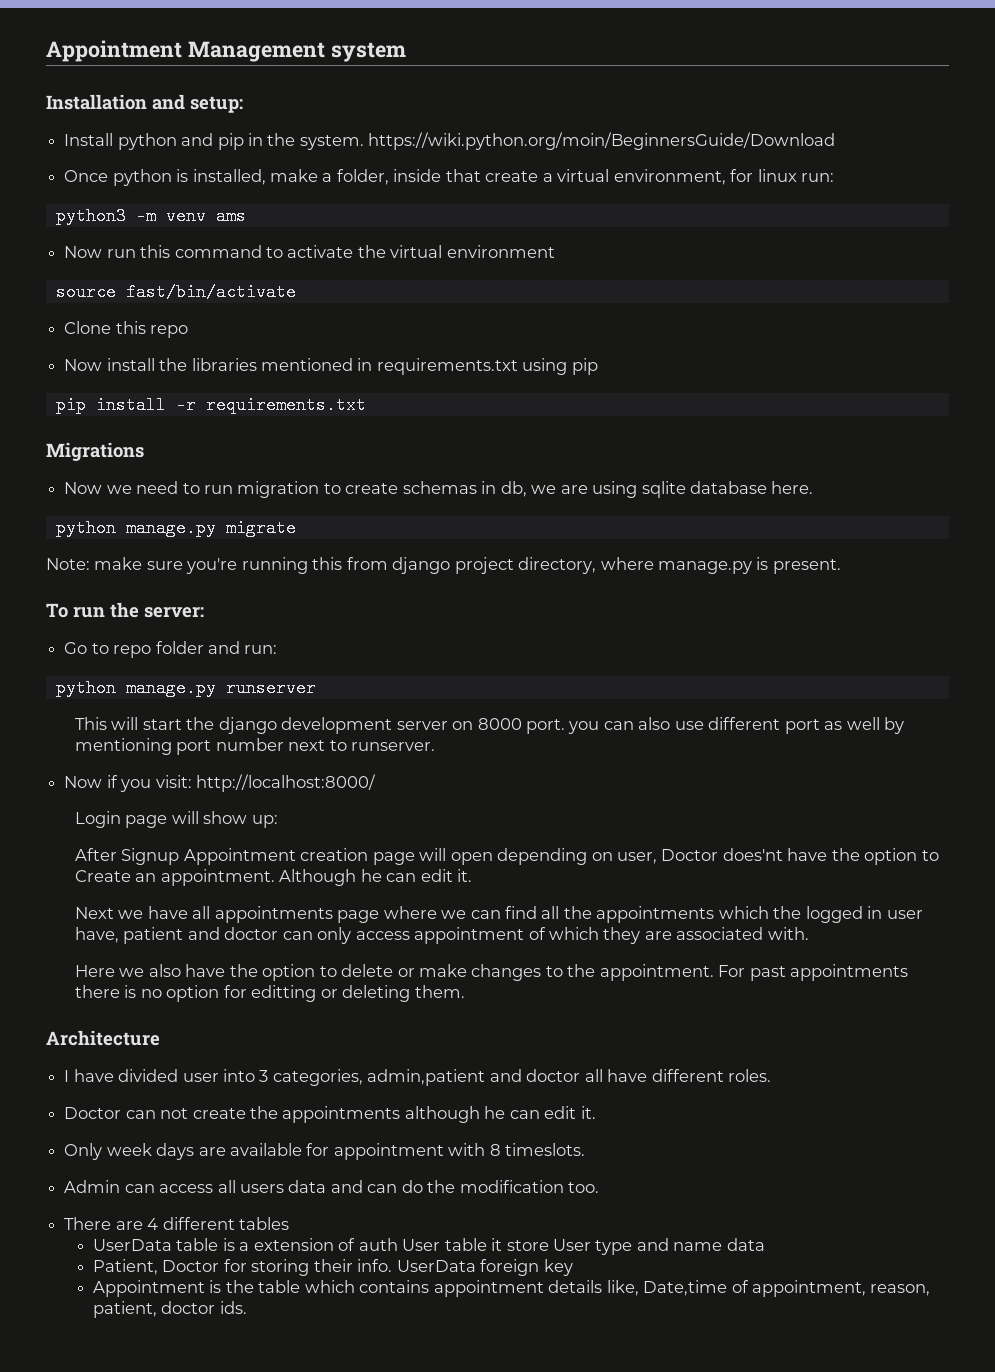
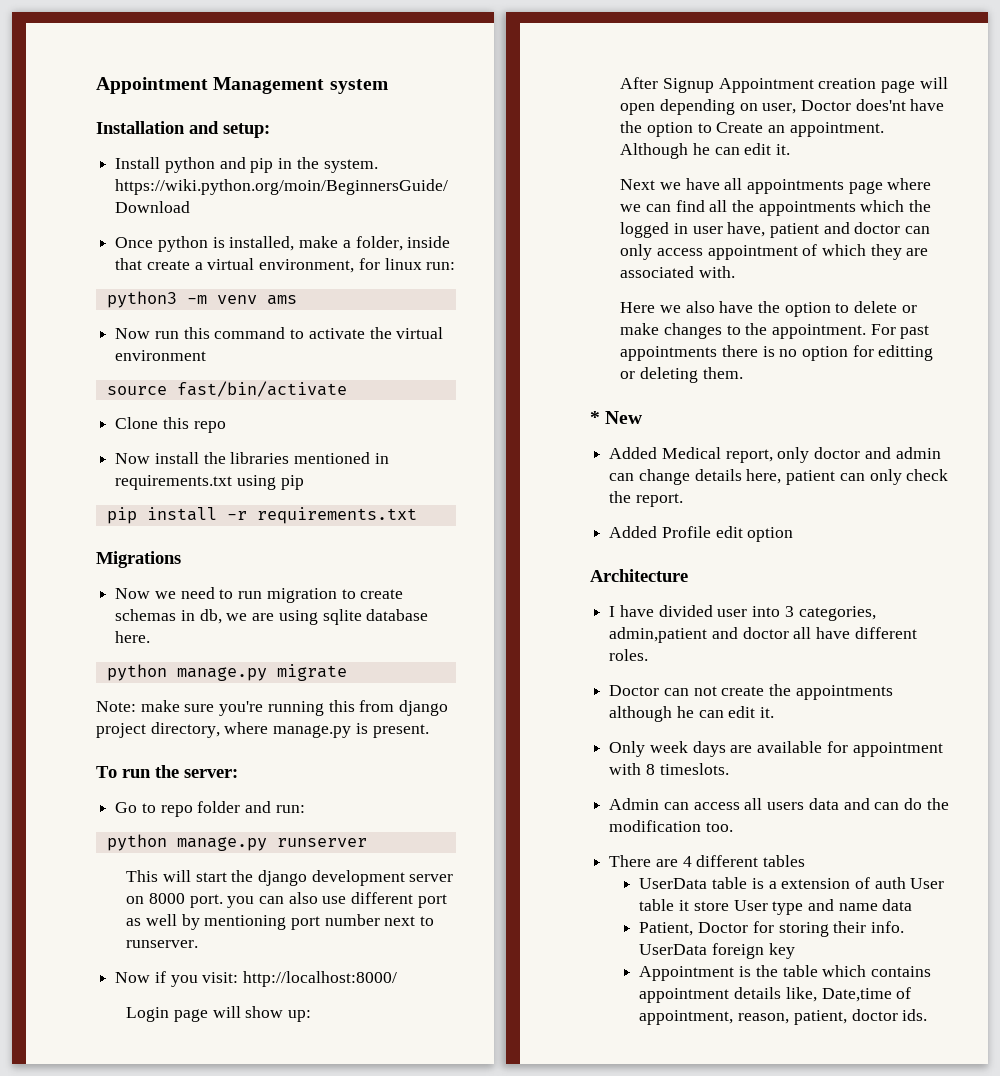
+ * New
+ Added Medical report, only doctor and admin can change details here, patient can only check the report.
+ Added Profile edit option

